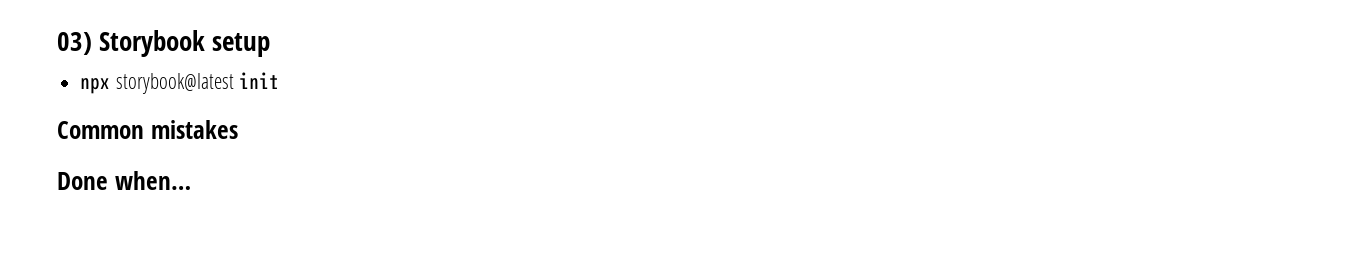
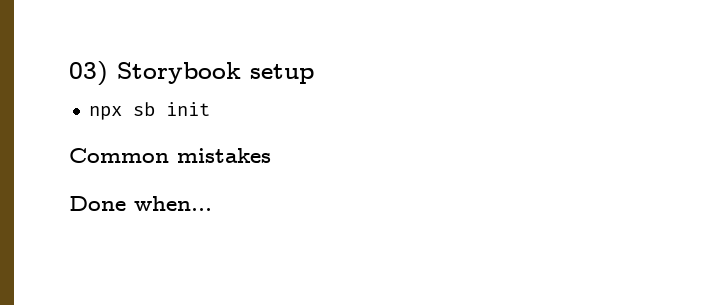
- npx storybook@latest init
+ npx sb init

